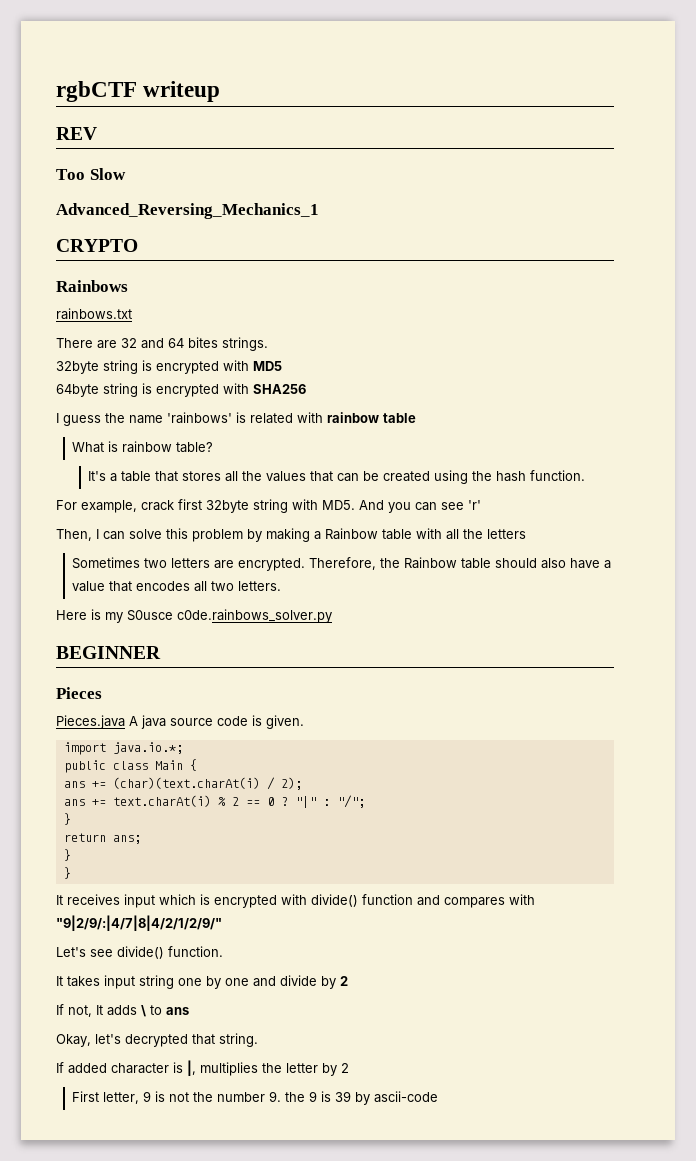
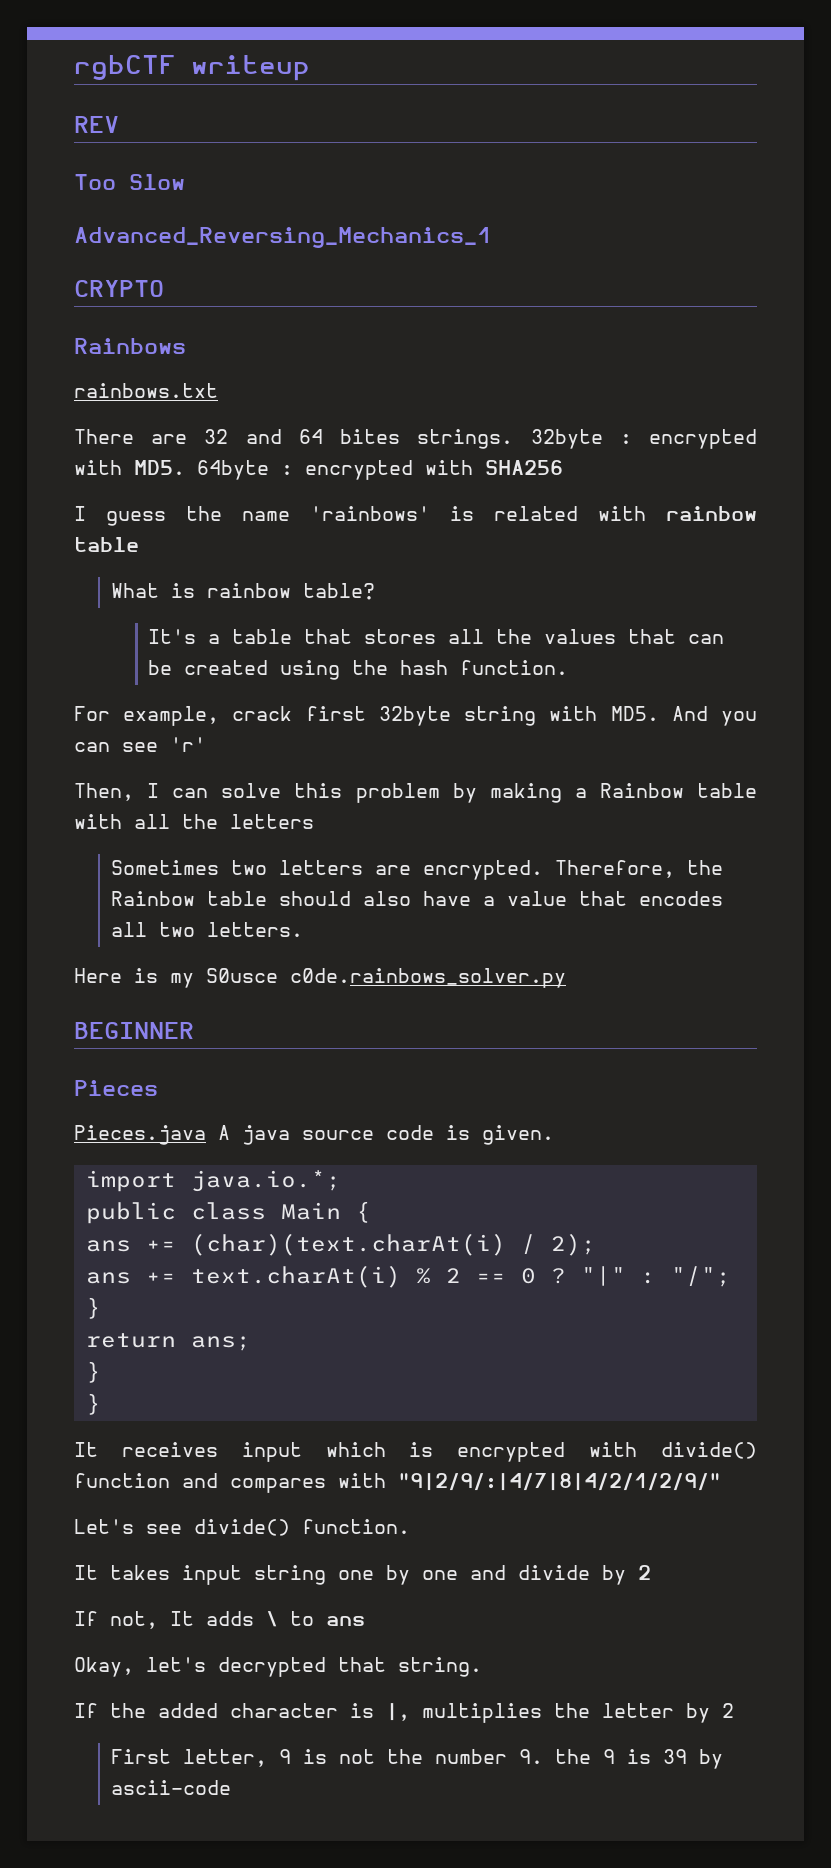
- There are 32 and 64 bites strings.
- 32byte string is encrypted with MD5
- 64byte string is encrypted with SHA256
+ There are 32 and 64 bites strings. 32byte : encrypted with MD5. 64byte : encrypted with SHA256
- If added character is |, multiplies the letter by 2
+ If the added character is |, multiplies the letter by 2

